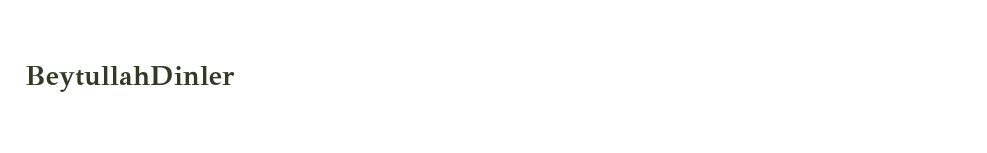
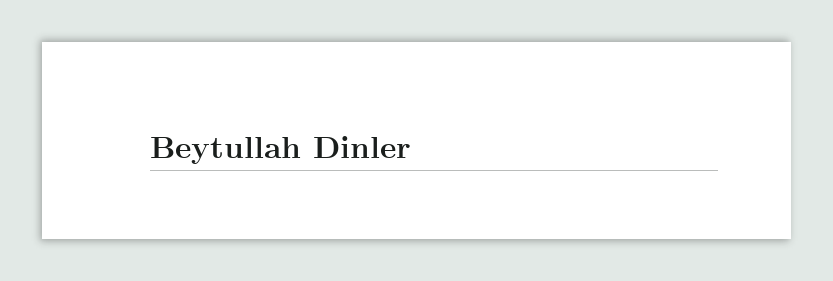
- BeytullahDinler
+ Beytullah Dinler

